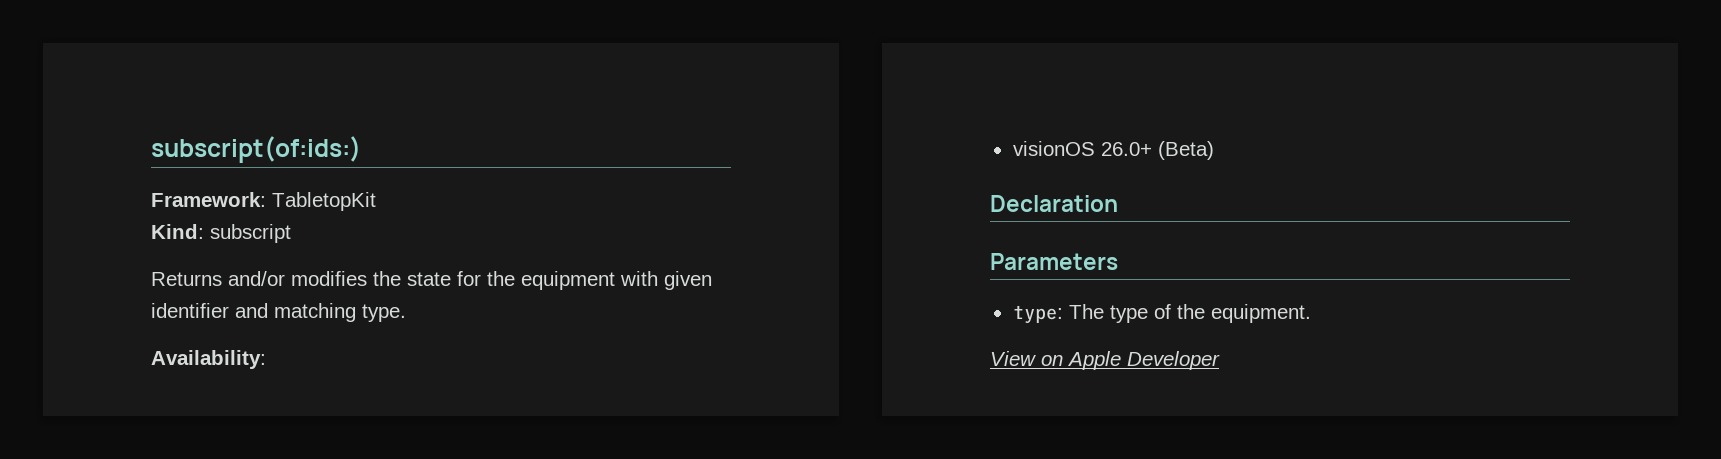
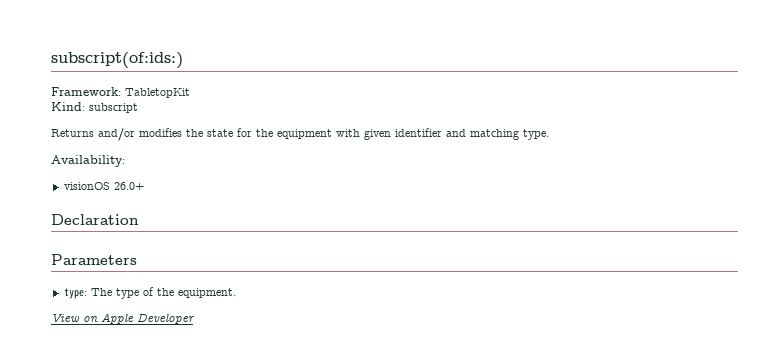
- visionOS 26.0+ (Beta)
+ visionOS 26.0+

